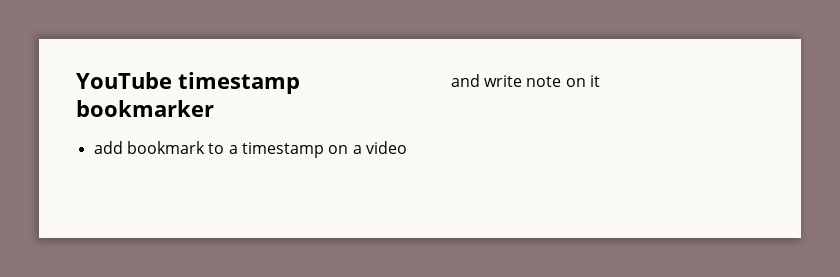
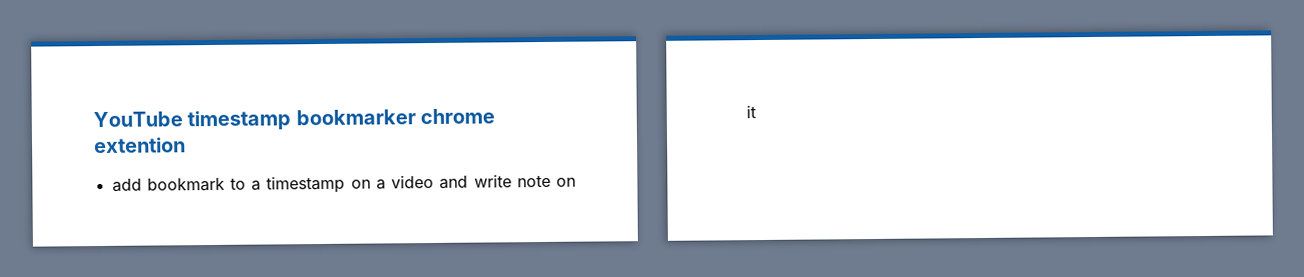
- YouTube timestamp bookmarker
+ YouTube timestamp bookmarker chrome extention

